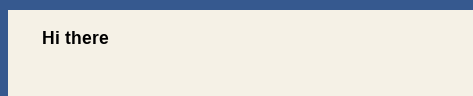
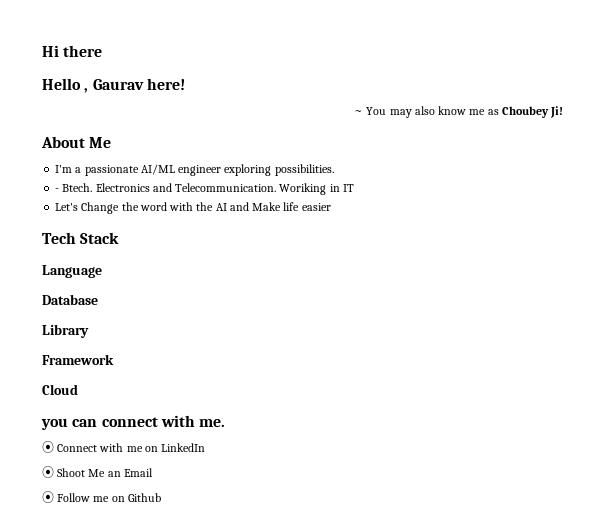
+ Hello , Gaurav here!
+ ~ You may also know me as Choubey Ji!
+ About Me
+ I'm a passionate AI/ML engineer exploring possibilities.
+ - Btech. Electronics and Telecommunication. Woriking in IT
+ Let's Change the word with the AI and Make life easier
+ Tech Stack
+ Language
+ Database
+ Library
+ Framework
+ Cloud
+ you can connect with me.
+ ⦿ Connect with me on LinkedIn
+ ⦿ Shoot Me an Email
+ ⦿ Follow me on Github

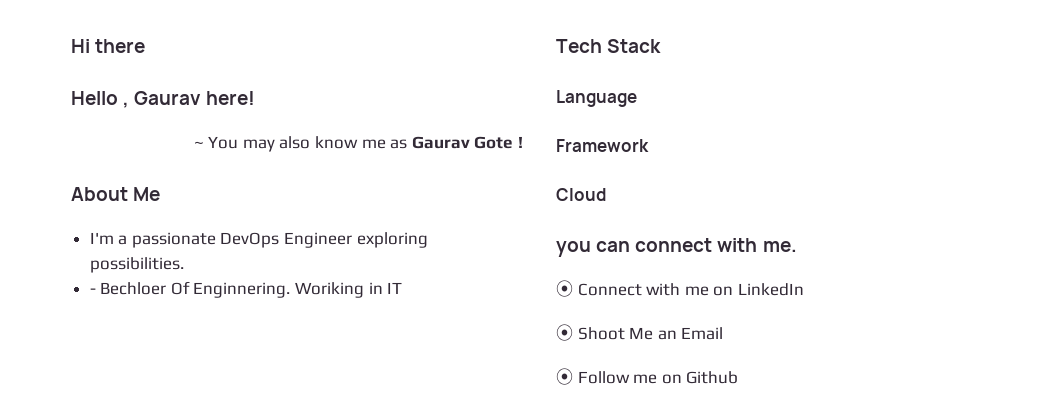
- ~ You may also know me as Choubey Ji!
+ ~ You may also know me as Gaurav Gote !
- I'm a passionate AI/ML engineer exploring possibilities.
+ I'm a passionate DevOps Engineer exploring possibilities.
- - Btech. Electronics and Telecommunication.
+ - Bechloer Of Enginnering.
- Let's Change the word with the AI and Make life easier
- Database
- Library

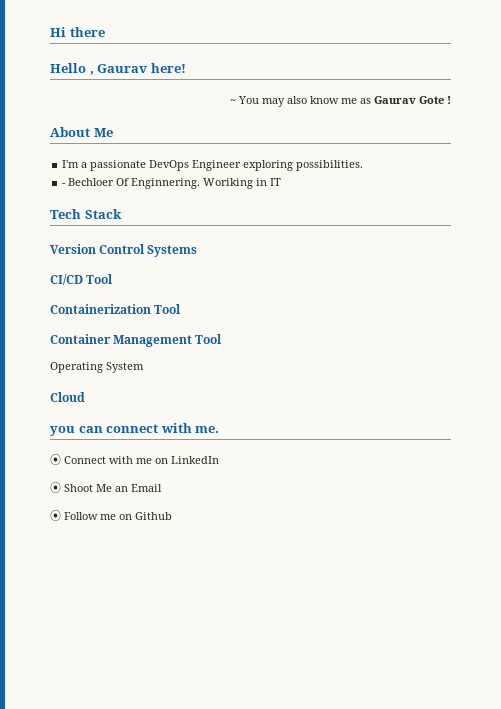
- Language
- Framework
+ Version Control Systems
+ CI/CD Tool
+ Containerization Tool
+ Container Management Tool
+ Operating System

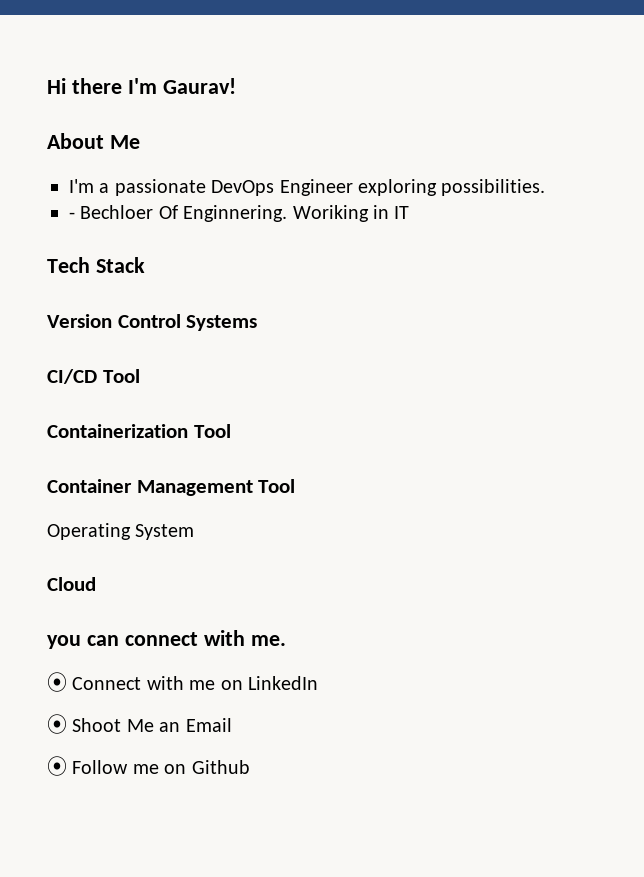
- Hi there
- Hello , Gaurav here!
- ~ You may also know me as Gaurav Gote !
+ Hi there I'm Gaurav!

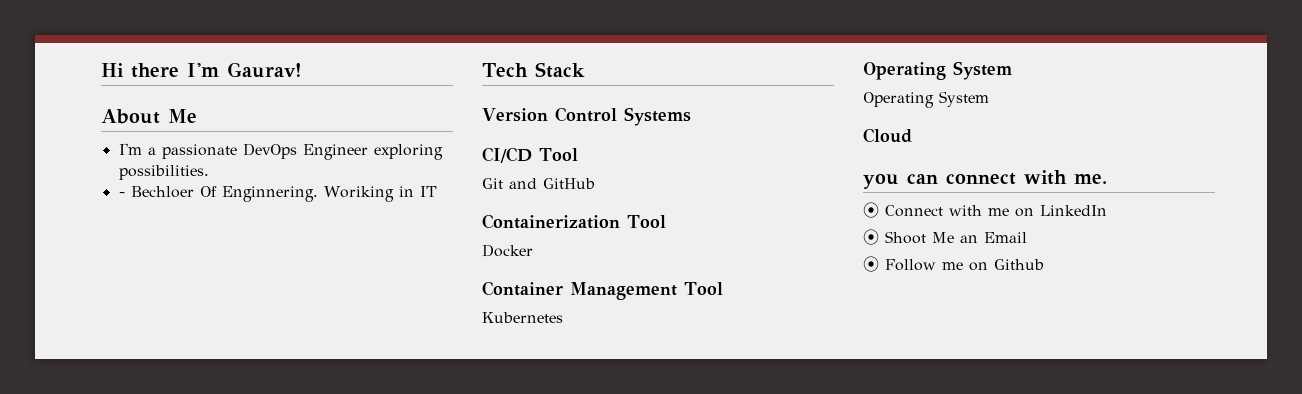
+ Git and GitHub
+ Docker
+ Kubernetes
+ Operating System

